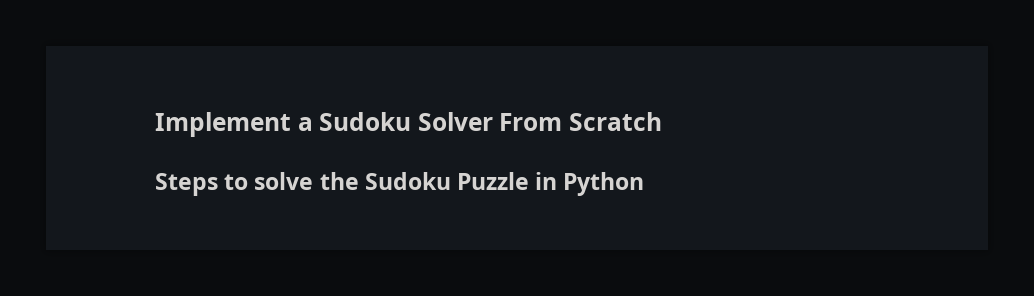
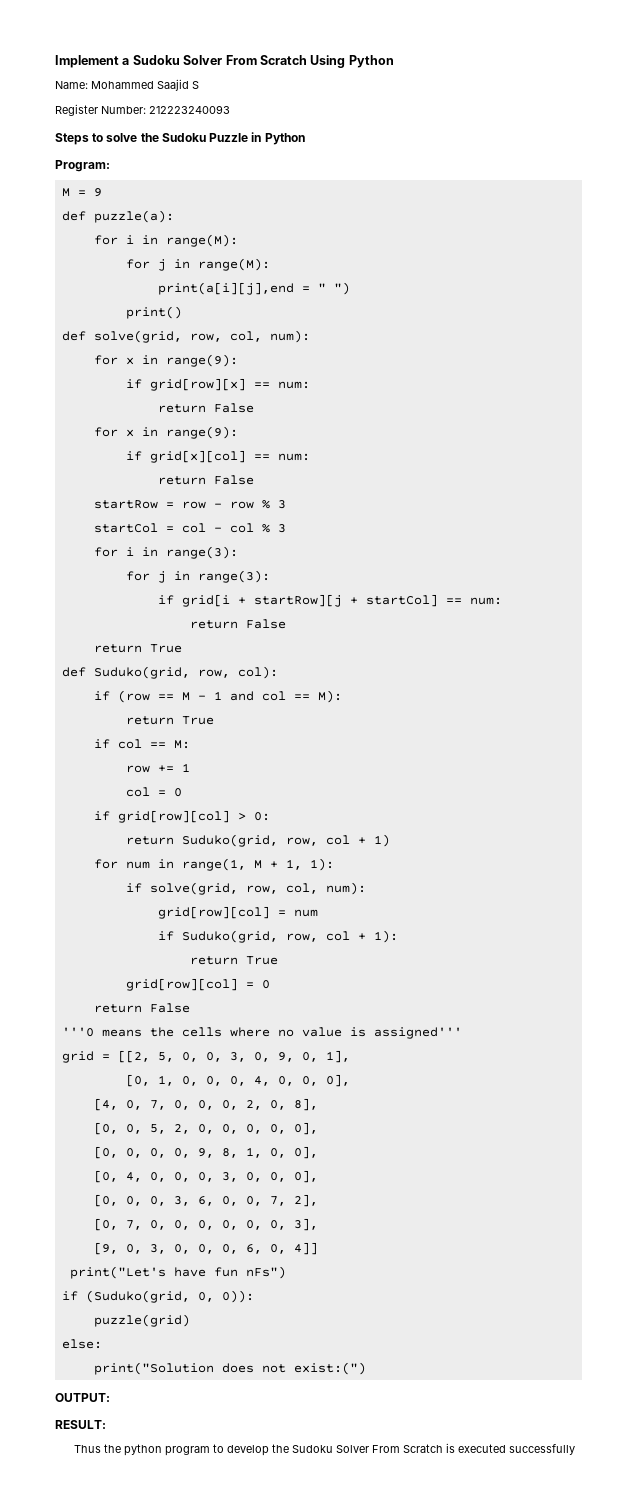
- Implement a Sudoku Solver From Scratch
+ Implement a Sudoku Solver From Scratch Using Python
+ Name: Mohammed Saajid S
+ Register Number: 212223240093
+ Program:
+ M = 9
+ def puzzle(a):
+ for i in range(M):
+ for j in range(M):
+ print(a[i][j],end = " ")
+ print()
+ def solve(grid, row, col, num):
+ for x in range(9):
+ if grid[row][x] == num:
+ return False
+ for x in range(9):
+ if grid[x][col] == num:
+ return False
+ startRow = row - row % 3
+ startCol = col - col % 3
+ for i in range(3):
+ for j in range(3):
+ if grid[i + startRow][j + startCol] == num:
+ return False
+ return True
+ def Suduko(grid, row, col):
+ if (row == M - 1 and col == M):
+ return True
+ if col == M:
+ row += 1
+ col = 0
+ if grid[row][col] > 0:
+ return Suduko(grid, row, col + 1)
+ for num in range(1, M + 1, 1):
+ if solve(grid, row, col, num):
+ grid[row][col] = num
+ if Suduko(grid, row, col + 1):
+ return True
+ grid[row][col] = 0
+ return False
+ '''0 means the cells where no value is assigned'''
+ grid = [[2, 5, 0, 0, 3, 0, 9, 0, 1],
+ [0, 1, 0, 0, 0, 4, 0, 0, 0],
+ [4, 0, 7, 0, 0, 0, 2, 0, 8],
+ [0, 0, 5, 2, 0, 0, 0, 0, 0],
+ [0, 0, 0, 0, 9, 8, 1, 0, 0],
+ [0, 4, 0, 0, 0, 3, 0, 0, 0],
+ [0, 0, 0, 3, 6, 0, 0, 7, 2],
+ [0, 7, 0, 0, 0, 0, 0, 0, 3],
+ [9, 0, 3, 0, 0, 0, 6, 0, 4]]
+ print("Let's have fun nFs")
+ if (Suduko(grid, 0, 0)):
+ puzzle(grid)
+ else:
+ print("Solution does not exist:(")
+ OUTPUT:
+ RESULT:
+ Thus the python program to develop the Sudoku Solver From Scratch is executed successfully

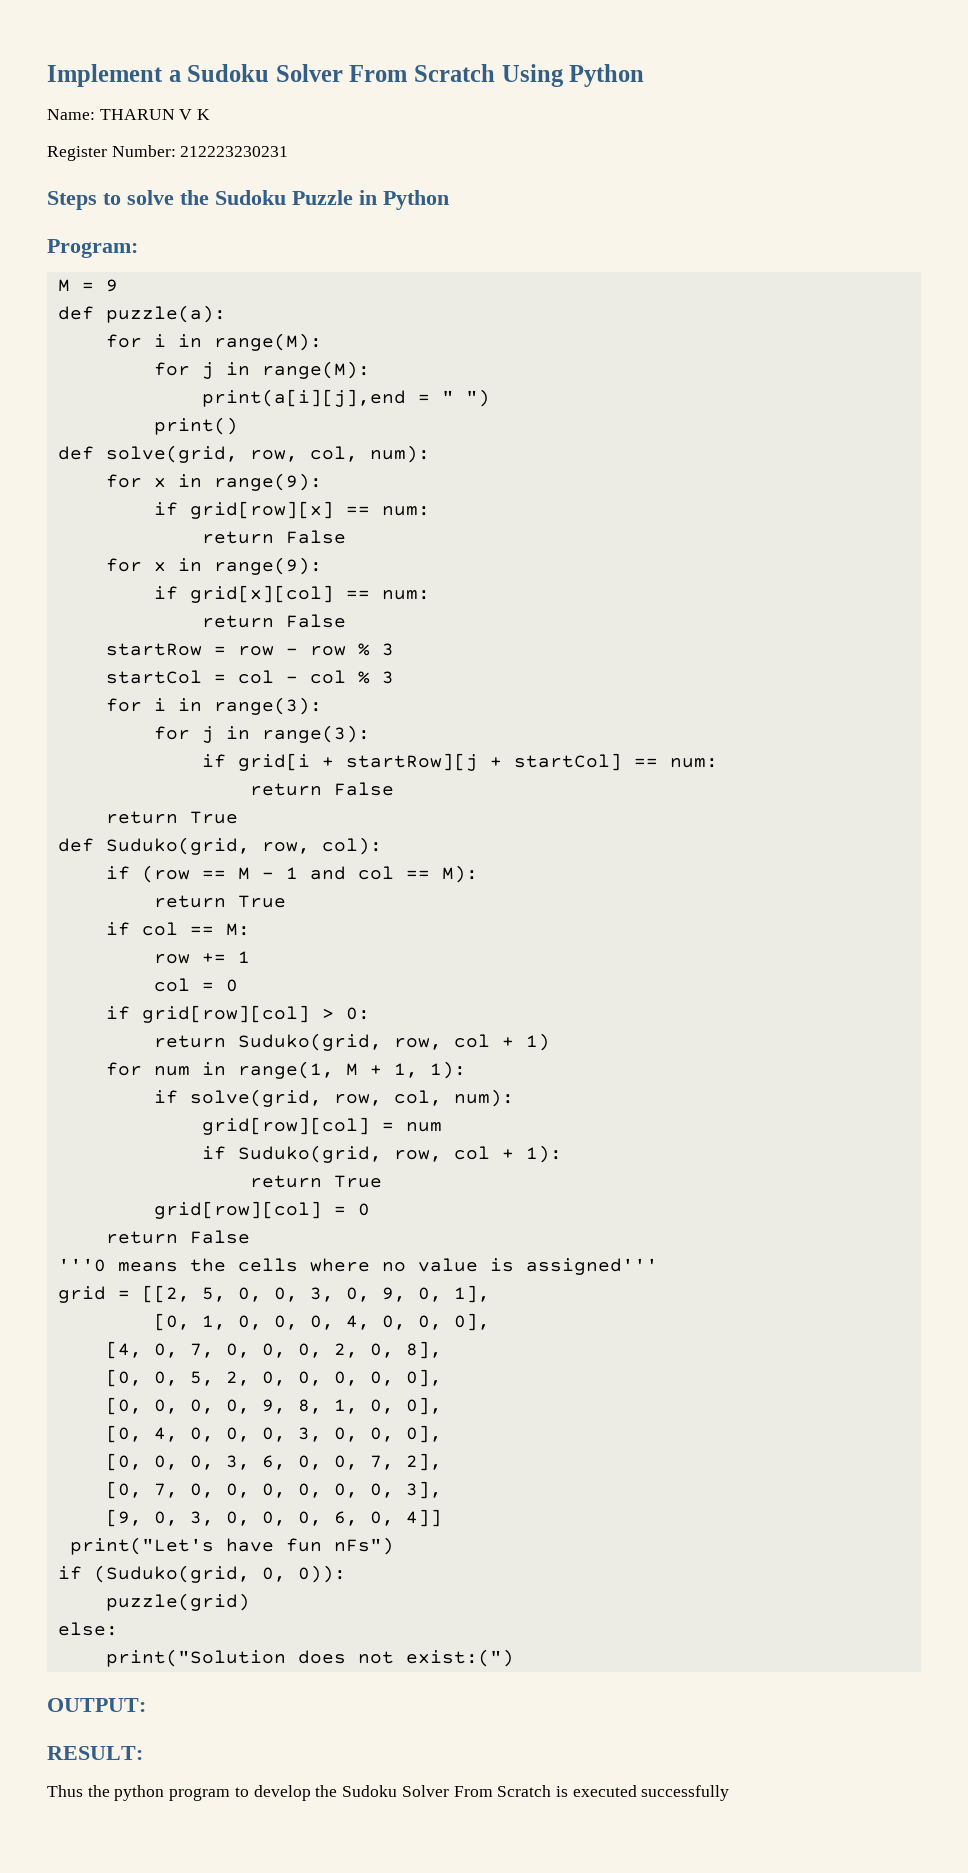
- Name: Mohammed Saajid S
+ Name: THARUN V K
- Register Number: 212223240093
+ Register Number: 212223230231

